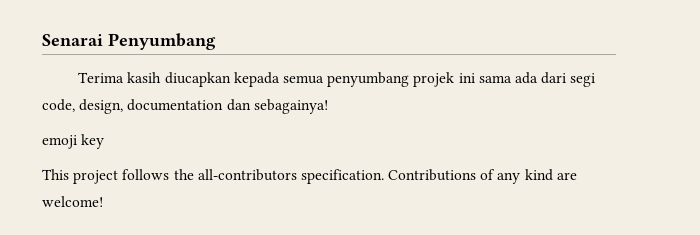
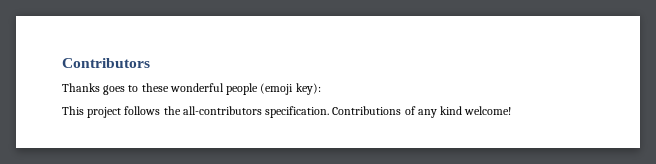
- Senarai Penyumbang
- Terima kasih diucapkan kepada semua penyumbang projek ini sama ada dari segi code, design, documentation dan sebagainya!
- emoji key
+ Contributors
+ Thanks goes to these wonderful people (emoji key):
- Contributions of any kind are welcome!
+ Contributions of any kind welcome!

